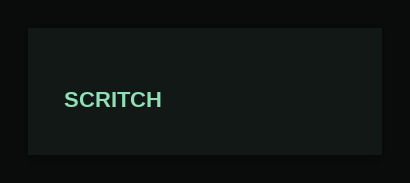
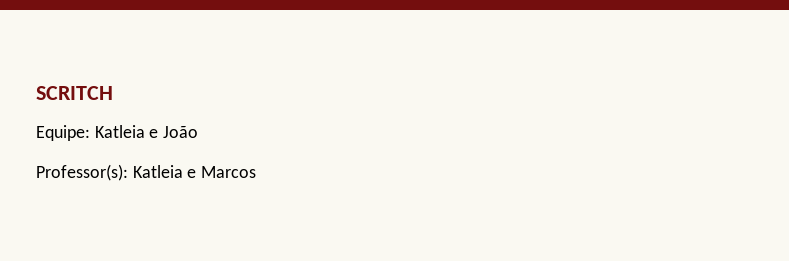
+ Equipe: Katleia e João
+ Professor(s): Katleia e Marcos

